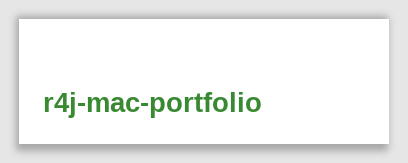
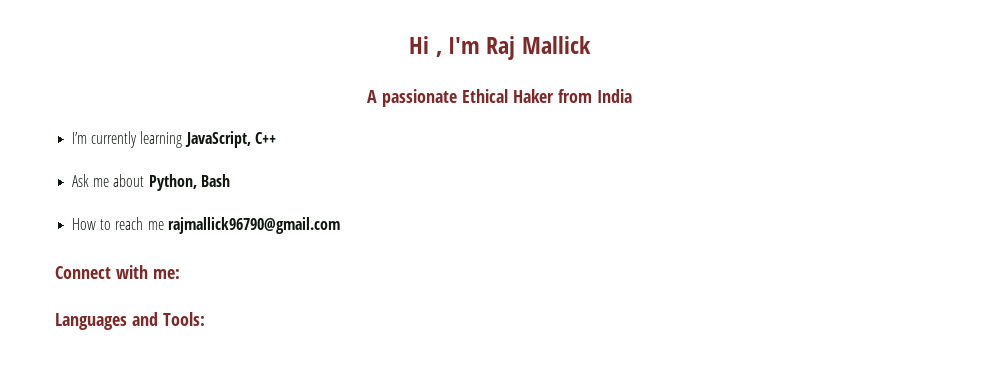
- r4j-mac-portfolio
+ Hi , I'm Raj Mallick
+ A passionate Ethical Haker from India
+ I’m currently learning JavaScript, C++
+ Ask me about Python, Bash
+ How to reach me rajmallick96790@gmail.com
+ Connect with me:
+ Languages and Tools:

